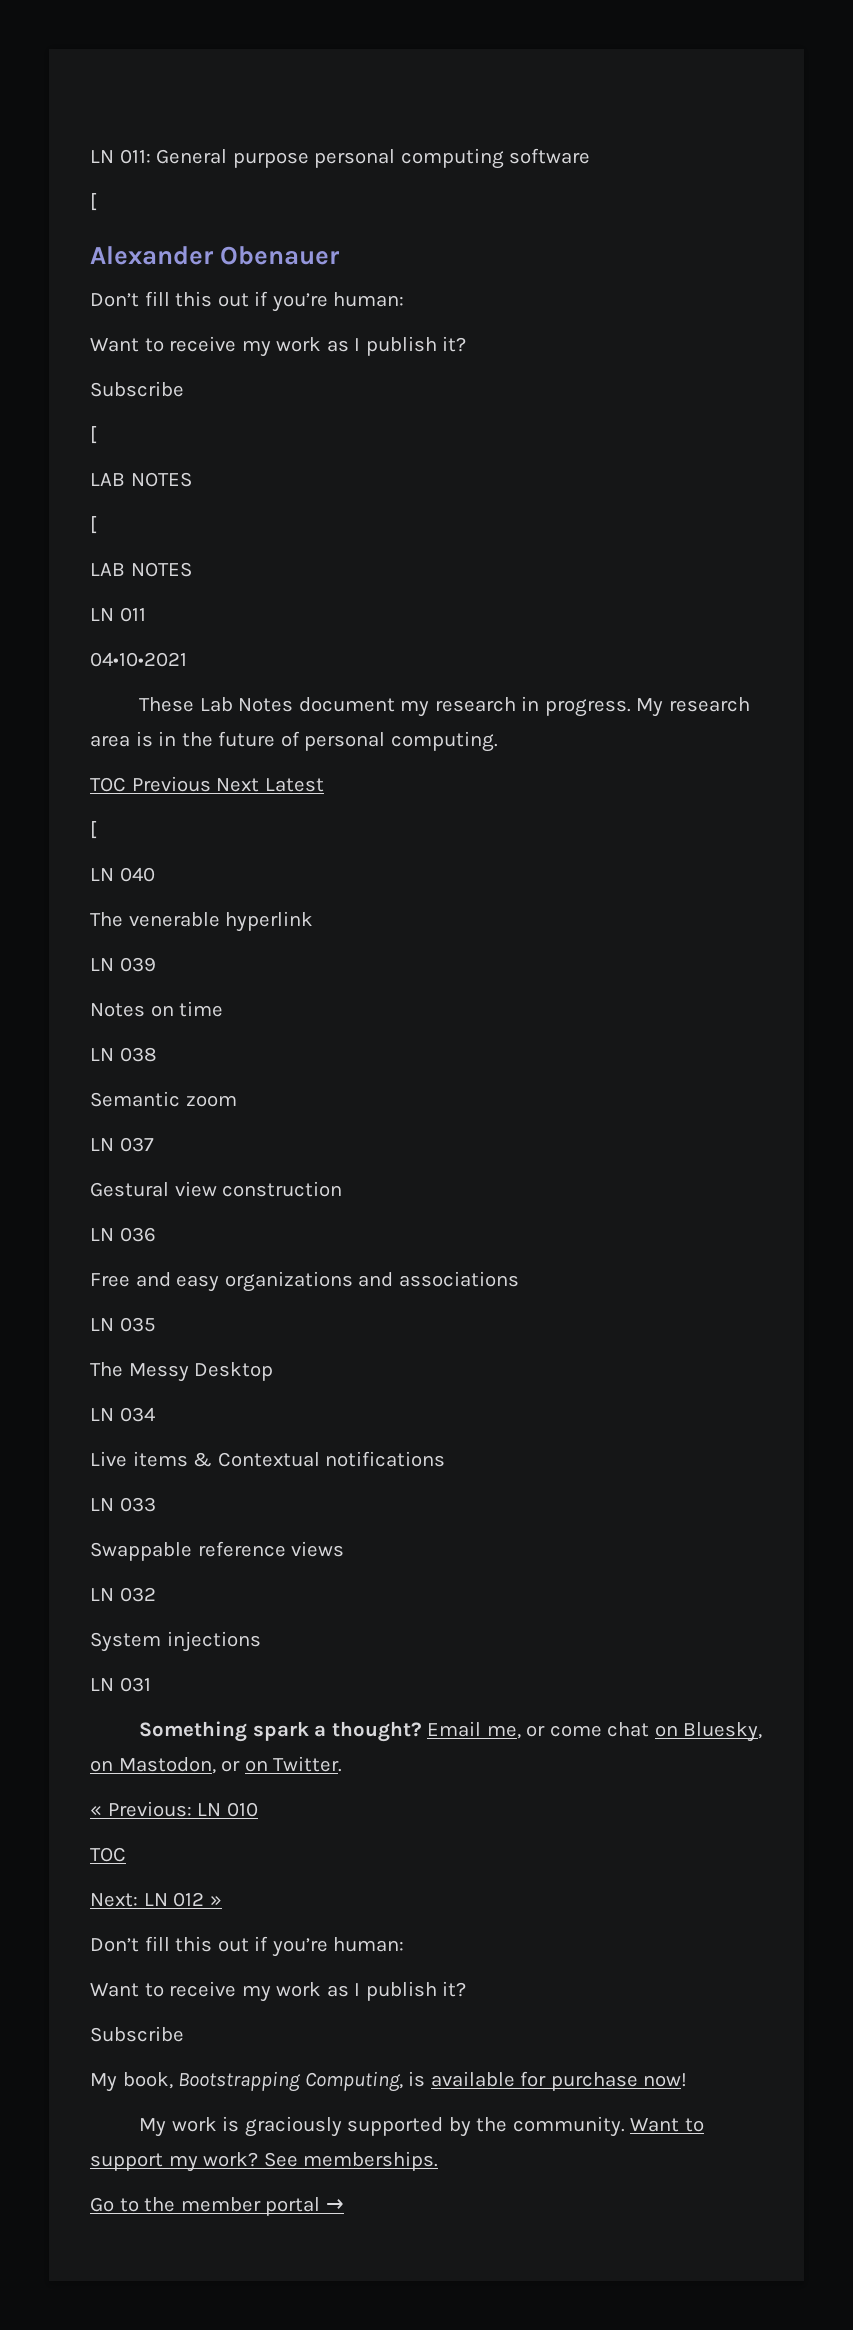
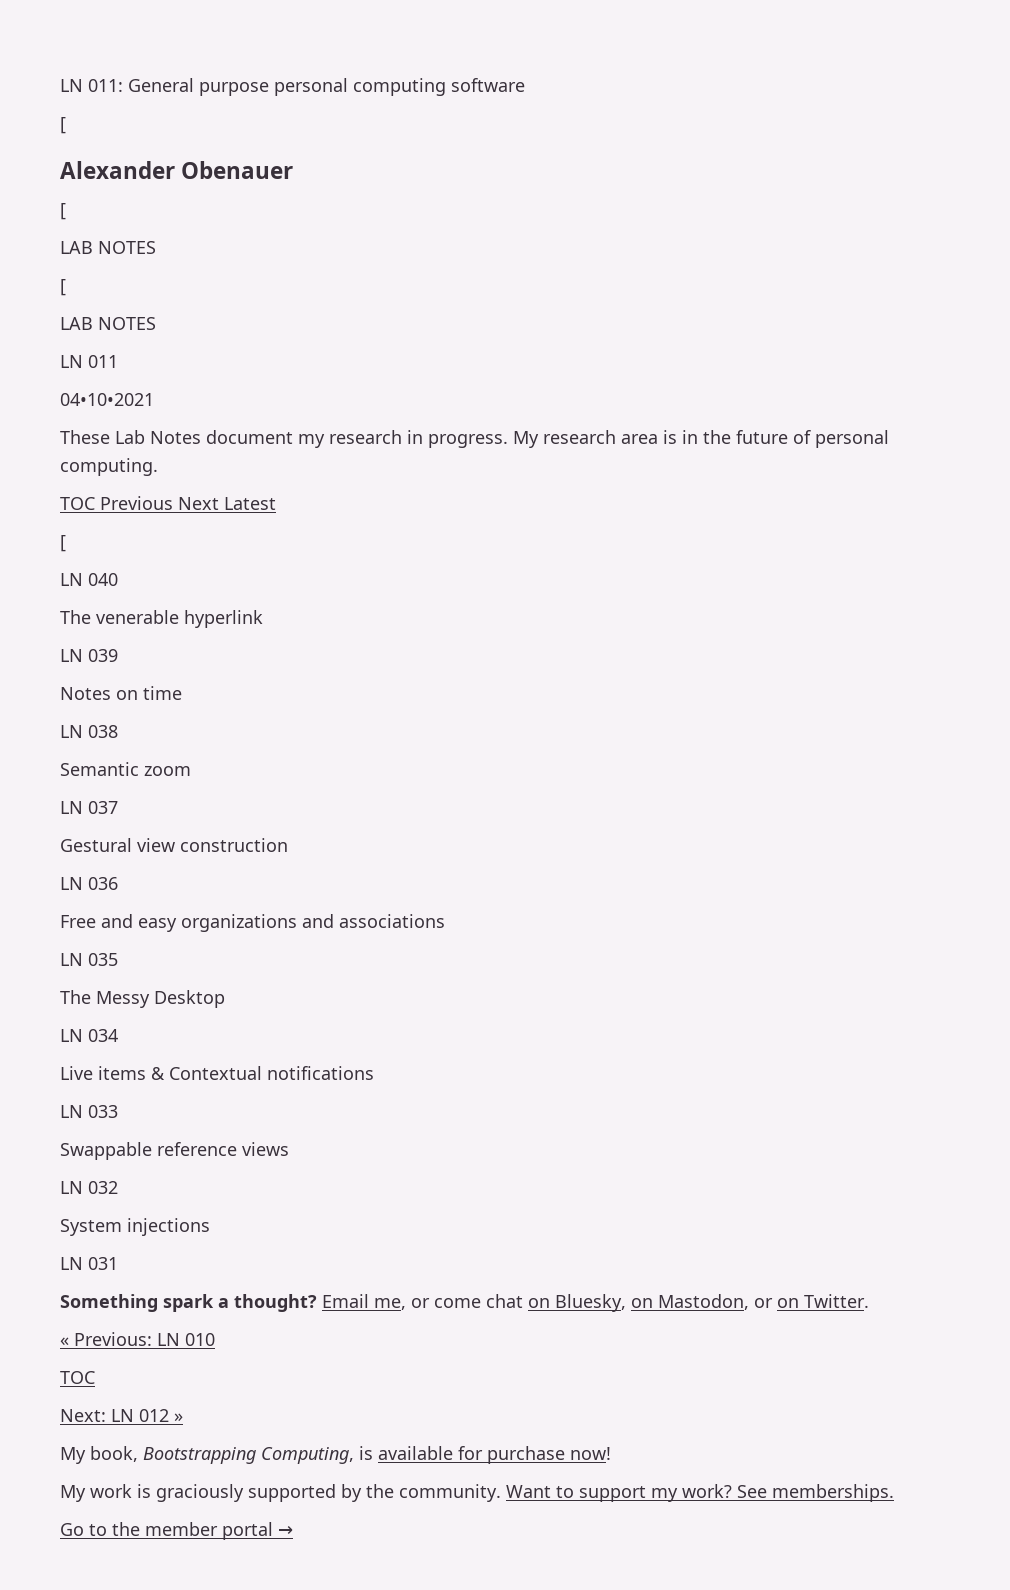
  Alexander Obenauer
- Don’t fill this out if you’re human:
- Want to receive my work as I publish it?
- Subscribe
  Next: LN 012 »
- Don’t fill this out if you’re human:
- Want to receive my work as I publish it?
- Subscribe

